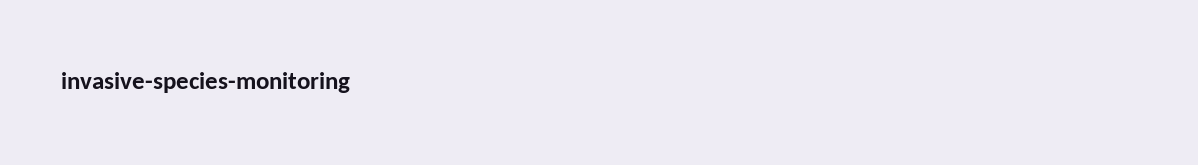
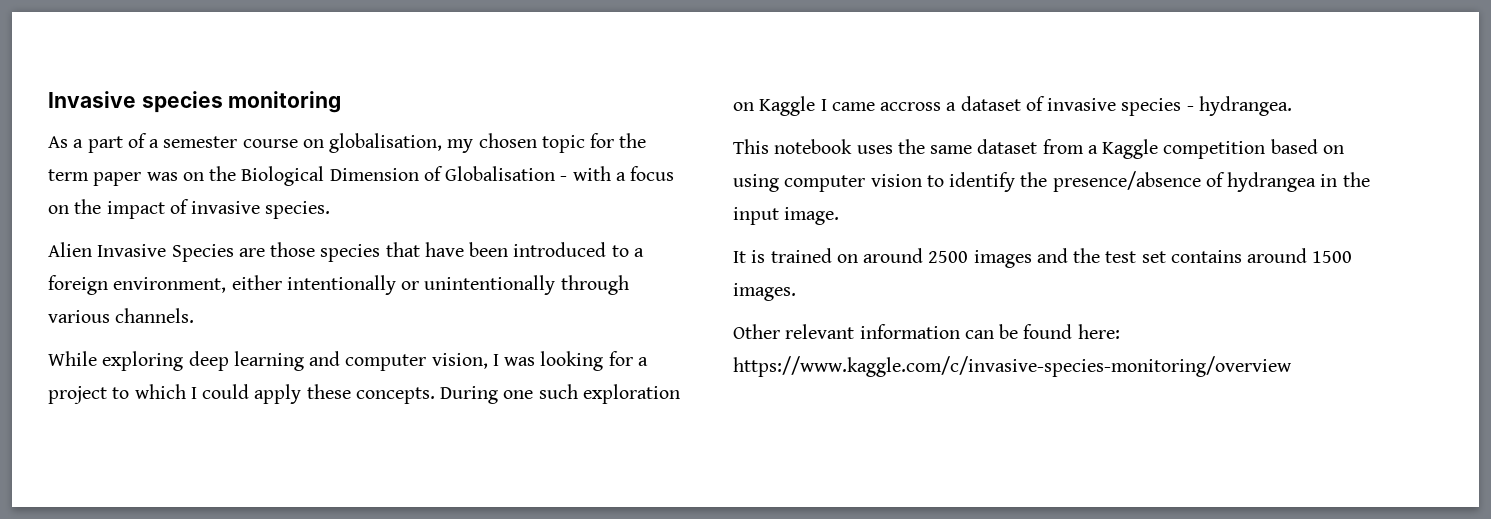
- invasive-species-monitoring
+ Invasive species monitoring
+ As a part of a semester course on globalisation, my chosen topic for the term paper was on the Biological Dimension of Globalisation - with a focus on the impact of invasive species.
+ Alien Invasive Species are those species that have been introduced to a foreign environment, either intentionally or unintentionally through various channels.
+ While exploring deep learning and computer vision, I was looking for a project to which I could apply these concepts. During one such exploration on Kaggle I came accross a dataset of invasive species - hydrangea.
+ This notebook uses the same dataset from a Kaggle competition based on using computer vision to identify the presence/absence of hydrangea in the input image.
+ It is trained on around 2500 images and the test set contains around 1500 images.
+ Other relevant information can be found here: https://www.kaggle.com/c/invasive-species-monitoring/overview

